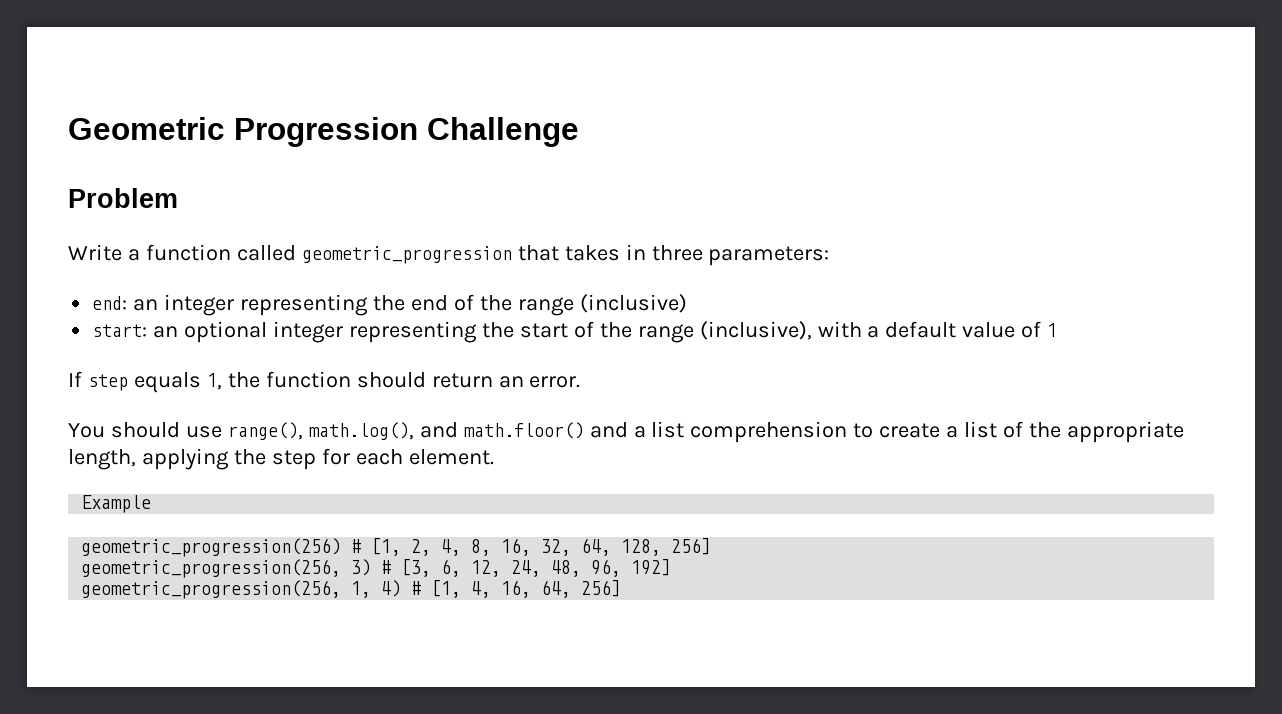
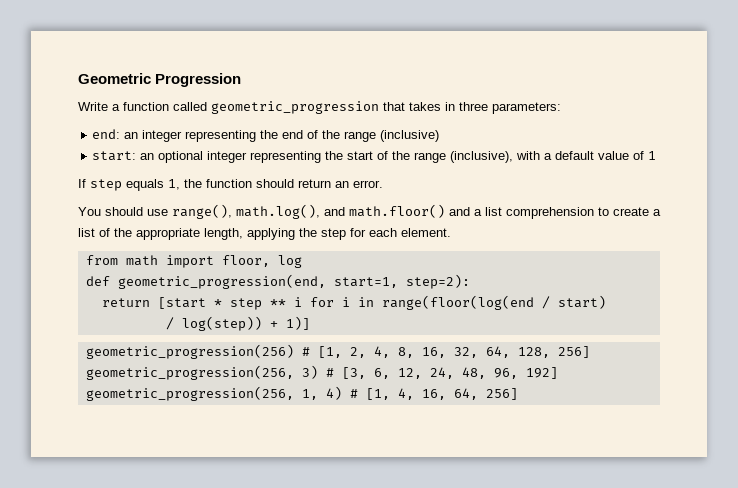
- Geometric Progression Challenge
- Problem
+ Geometric Progression
- Example
+ from math import floor, log
+ def geometric_progression(end, start=1, step=2):
+ return [start * step ** i for i in range(floor(log(end / start)
+ / log(step)) + 1)]

